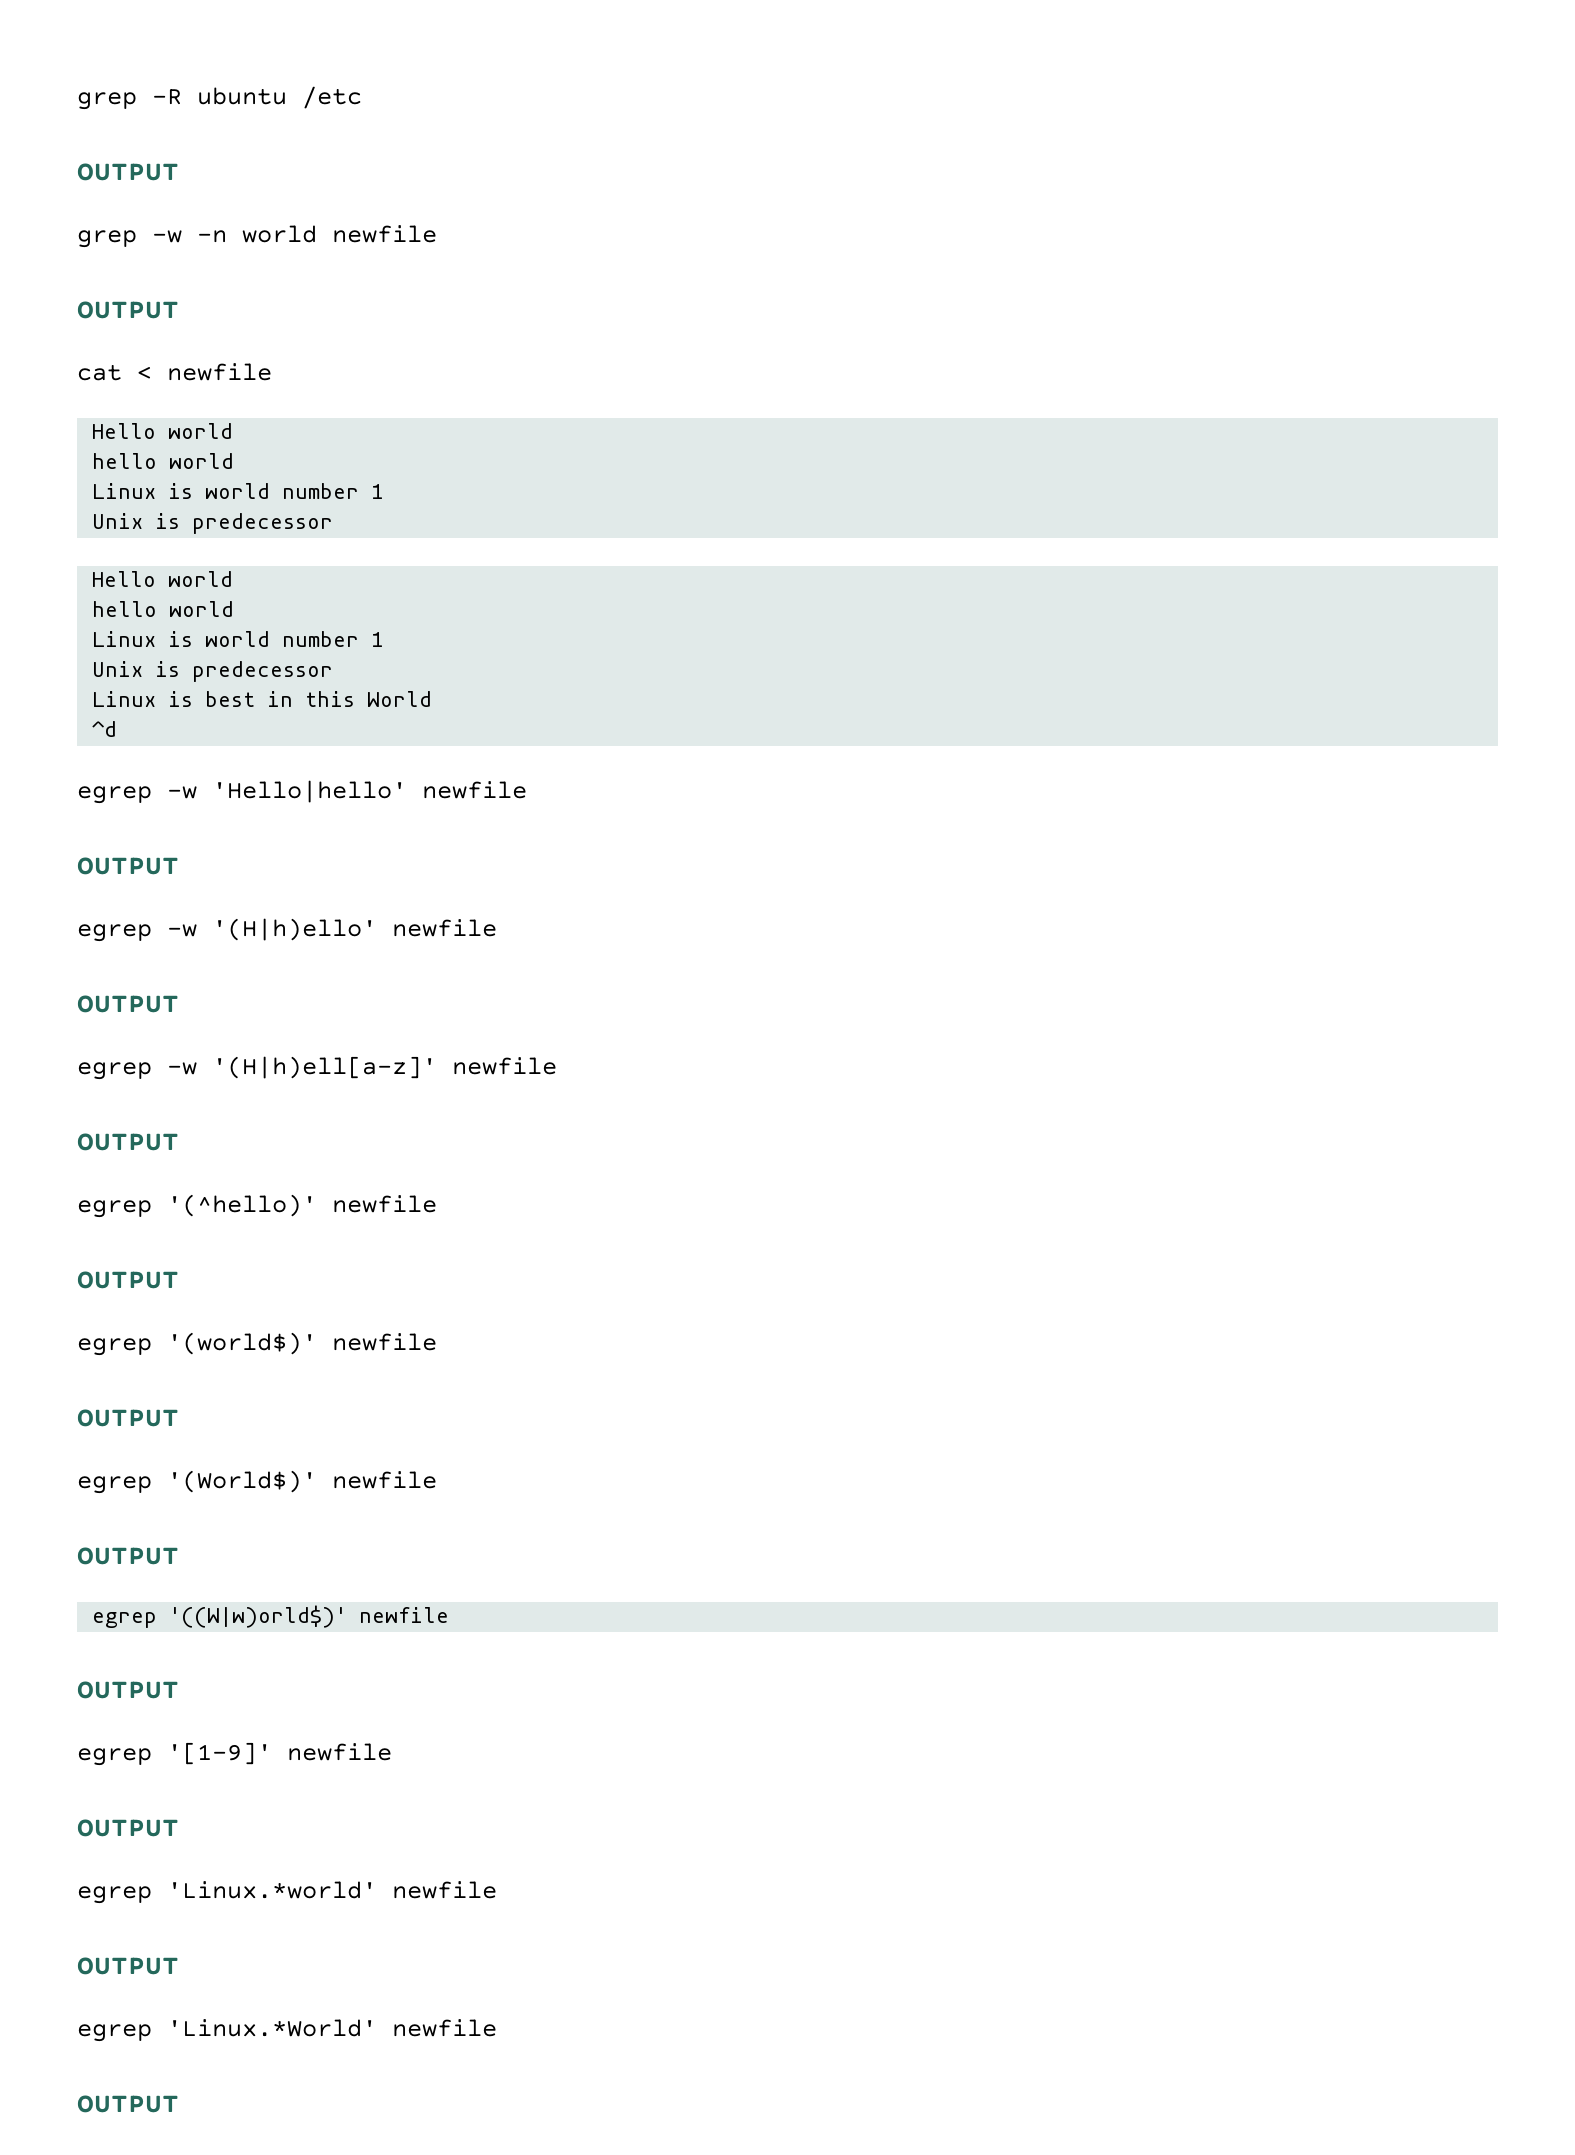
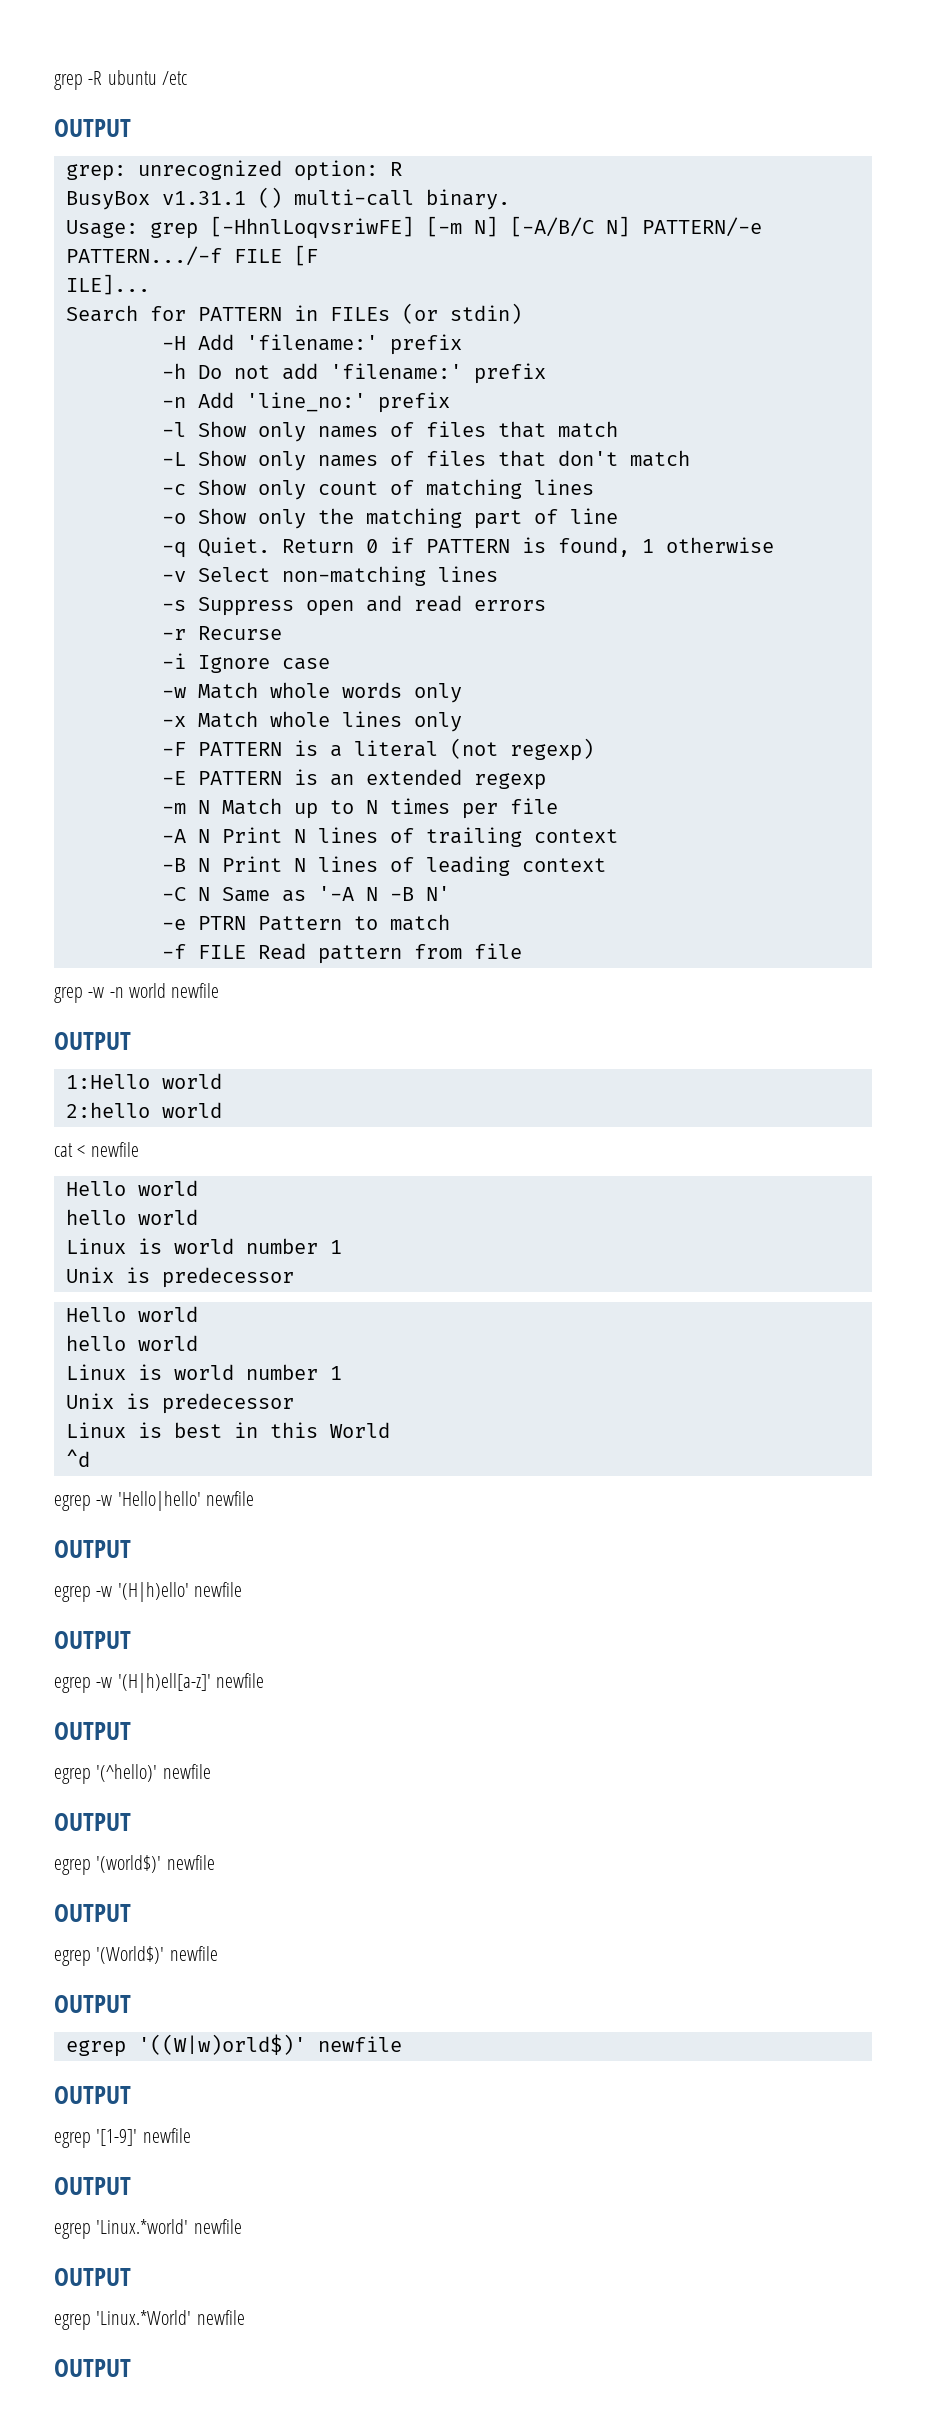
+ grep: unrecognized option: R
+ BusyBox v1.31.1 () multi-call binary.
+ Usage: grep [-HhnlLoqvsriwFE] [-m N] [-A/B/C N] PATTERN/-e PATTERN.../-f FILE [F
+ ILE]...
+ Search for PATTERN in FILEs (or stdin)
+ -H Add 'filename:' prefix
+ -h Do not add 'filename:' prefix
+ -n Add 'line_no:' prefix
+ -l Show only names of files that match
+ -L Show only names of files that don't match
+ -c Show only count of matching lines
+ -o Show only the matching part of line
+ -q Quiet. Return 0 if PATTERN is found, 1 otherwise
+ -v Select non-matching lines
+ -s Suppress open and read errors
+ -r Recurse
+ -i Ignore case
+ -w Match whole words only
+ -x Match whole lines only
+ -F PATTERN is a literal (not regexp)
+ -E PATTERN is an extended regexp
+ -m N Match up to N times per file
+ -A N Print N lines of trailing context
+ -B N Print N lines of leading context
+ -C N Same as '-A N -B N'
+ -e PTRN Pattern to match
+ -f FILE Read pattern from file
+ 1:Hello world
+ 2:hello world

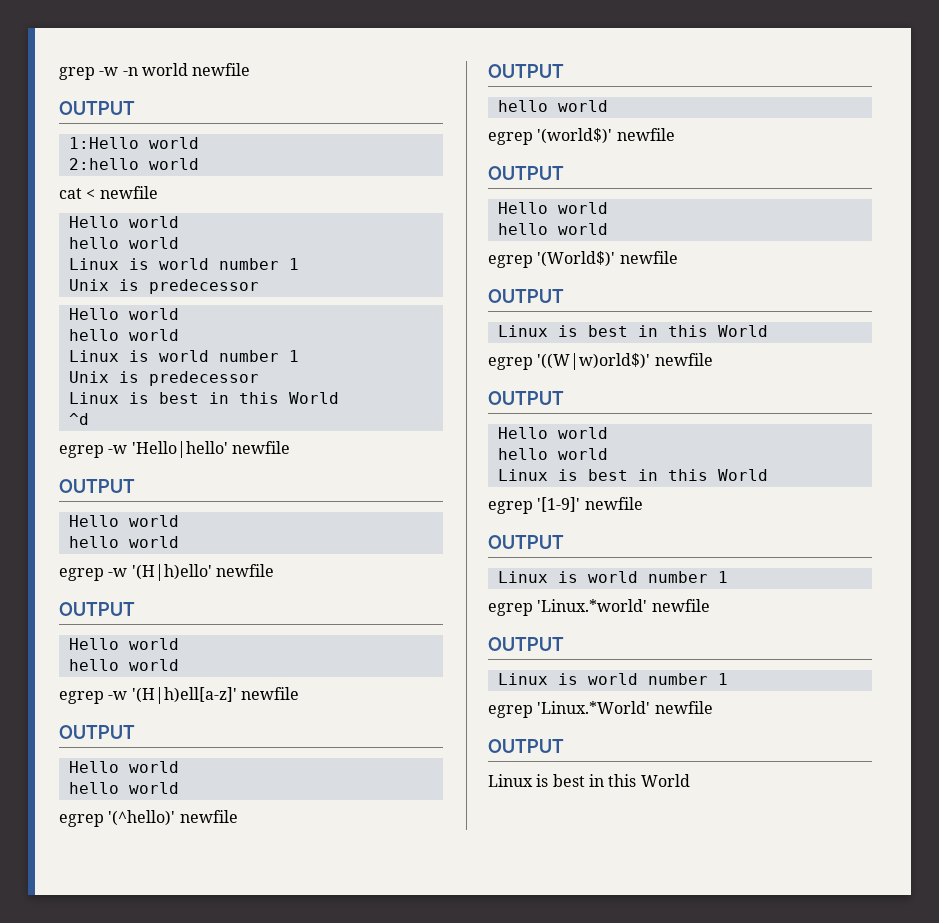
- grep -R ubuntu /etc
- OUTPUT
- grep: unrecognized option: R
- BusyBox v1.31.1 () multi-call binary.
- Usage: grep [-HhnlLoqvsriwFE] [-m N] [-A/B/C N] PATTERN/-e PATTERN.../-f FILE [F
- ILE]...
- Search for PATTERN in FILEs (or stdin)
- -H Add 'filename:' prefix
- -h Do not add 'filename:' prefix
- -n Add 'line_no:' prefix
- -l Show only names of files that match
- -L Show only names of files that don't match
- -c Show only count of matching lines
- -o Show only the matching part of line
- -q Quiet. Return 0 if PATTERN is found, 1 otherwise
- -v Select non-matching lines
- -s Suppress open and read errors
- -r Recurse
- -i Ignore case
- -w Match whole words only
- -x Match whole lines only
- -F PATTERN is a literal (not regexp)
- -E PATTERN is an extended regexp
- -m N Match up to N times per file
- -A N Print N lines of trailing context
- -B N Print N lines of leading context
- -C N Same as '-A N -B N'
- -e PTRN Pattern to match
- -f FILE Read pattern from file
  egrep -w 'Hello|hello' newfile
  OUTPUT
+ Hello world
+ hello world
  egrep -w '(H|h)ello' newfile
  OUTPUT
+ Hello world
+ hello world
  egrep -w '(H|h)ell[a-z]' newfile
  OUTPUT
+ Hello world
+ hello world
  egrep '(^hello)' newfile
  OUTPUT
+ hello world
  egrep '(world$)' newfile
  OUTPUT
+ Hello world
+ hello world
  egrep '(World$)' newfile
  OUTPUT
+ Linux is best in this World
  egrep '((W|w)orld$)' newfile
  OUTPUT
+ Hello world
+ hello world
+ Linux is best in this World
  egrep '[1-9]' newfile
  OUTPUT
+ Linux is world number 1
  egrep 'Linux.*world' newfile
  OUTPUT
+ Linux is world number 1
  egrep 'Linux.*World' newfile
  OUTPUT
+ Linux is best in this World

